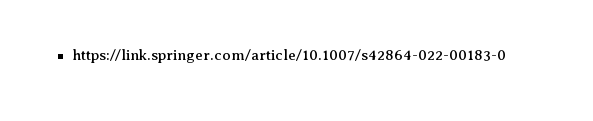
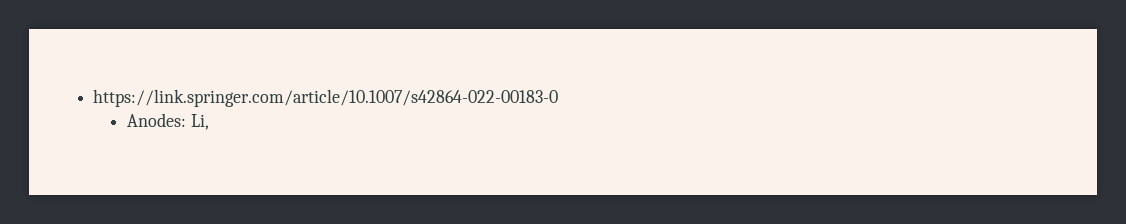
+ Anodes: Li,

